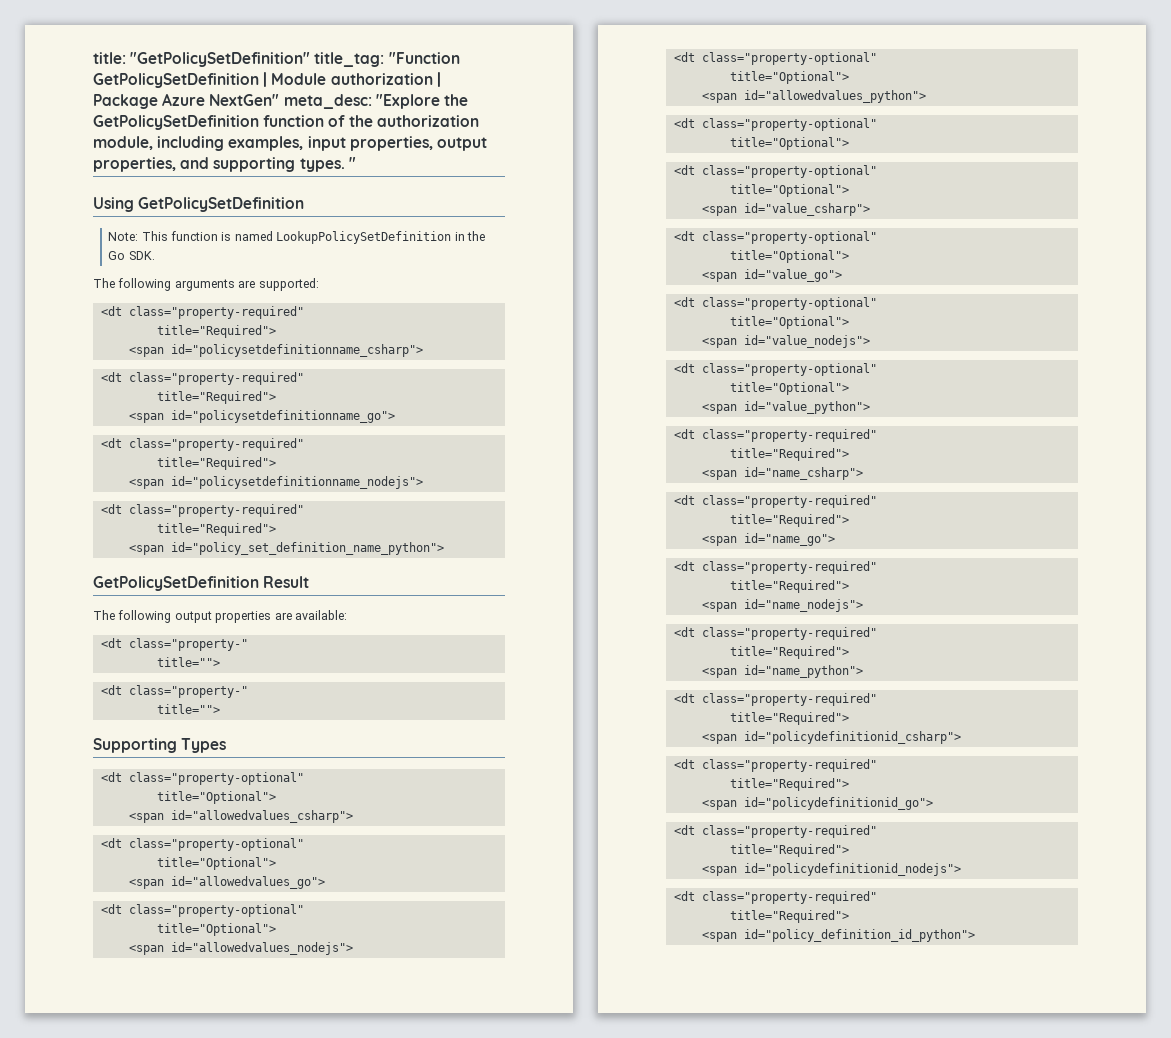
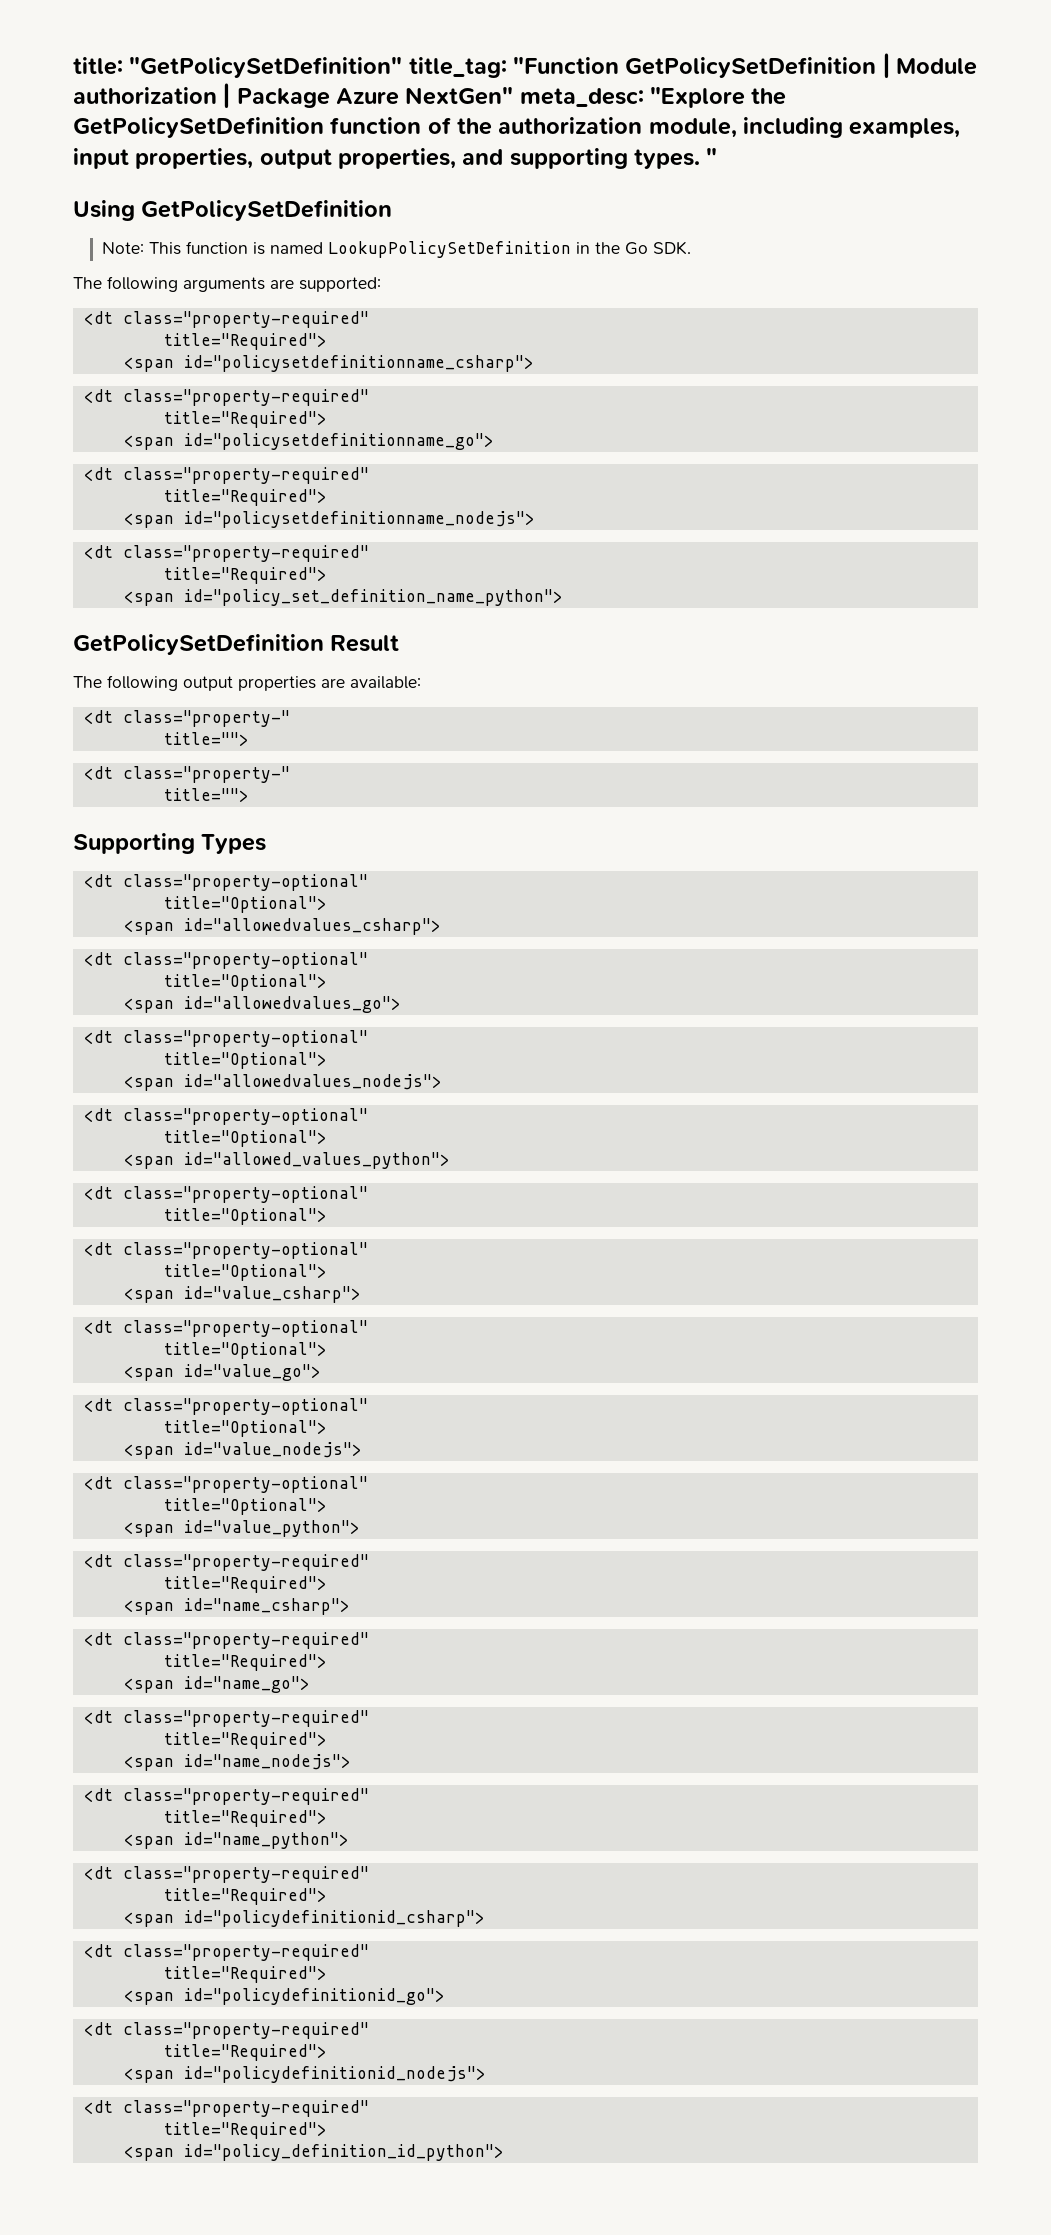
- <span id="allowedvalues_python">
+ <span id="allowed_values_python">

